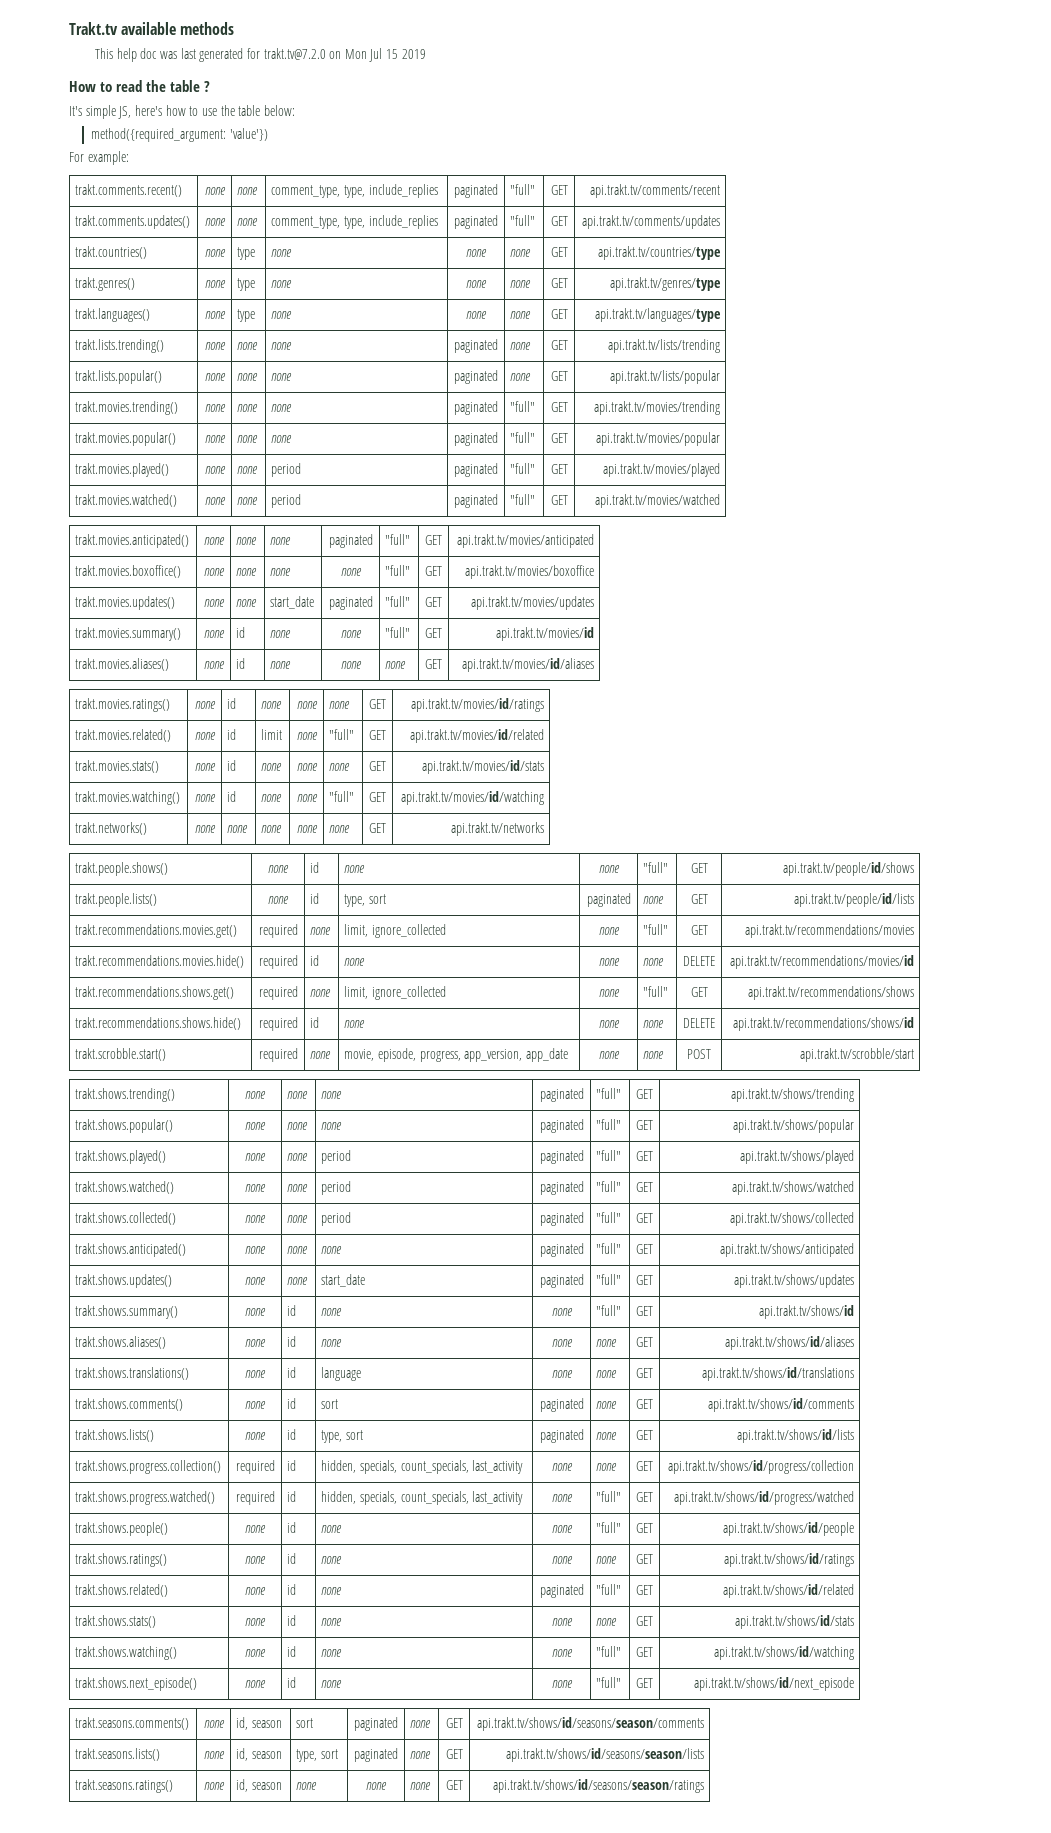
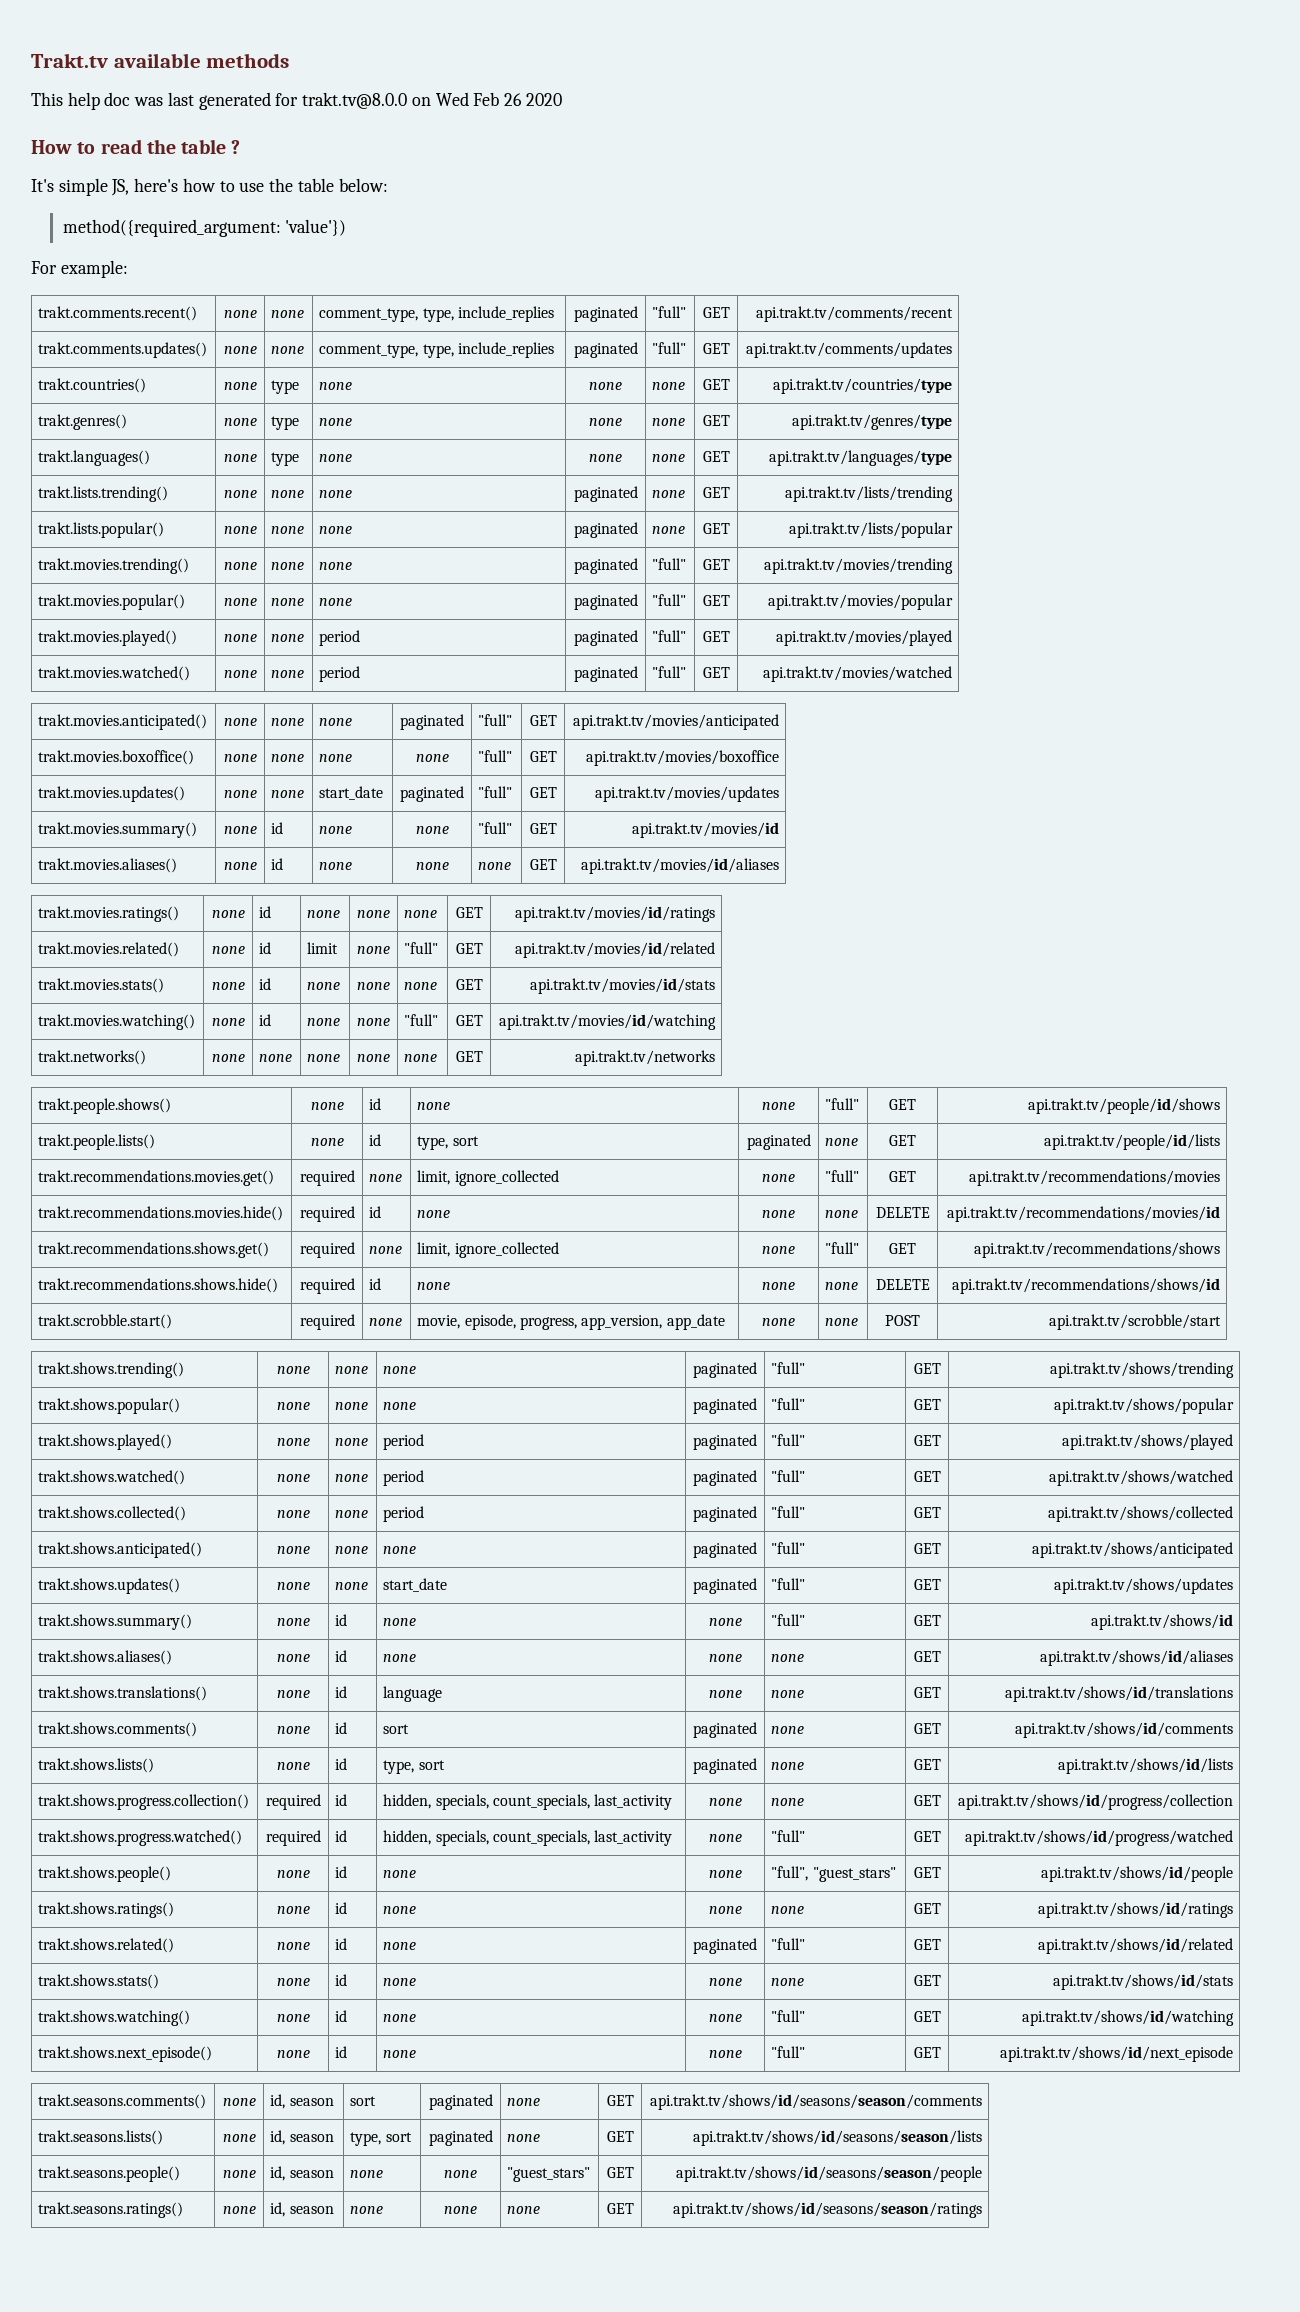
- This help doc was last generated for trakt.tv@7.2.0 on Mon Jul 15 2019
+ This help doc was last generated for trakt.tv@8.0.0 on Wed Feb 26 2020
- trakt.shows.people() | none | id | none | none | "full" | GET | api.trakt.tv/shows/id/people
+ trakt.shows.people() | none | id | none | none | "full", "guest_stars" | GET | api.trakt.tv/shows/id/people
+ trakt.seasons.people() | none | id, season | none | none | "guest_stars" | GET | api.trakt.tv/shows/id/seasons/season/people

